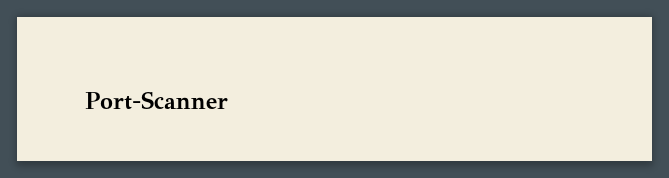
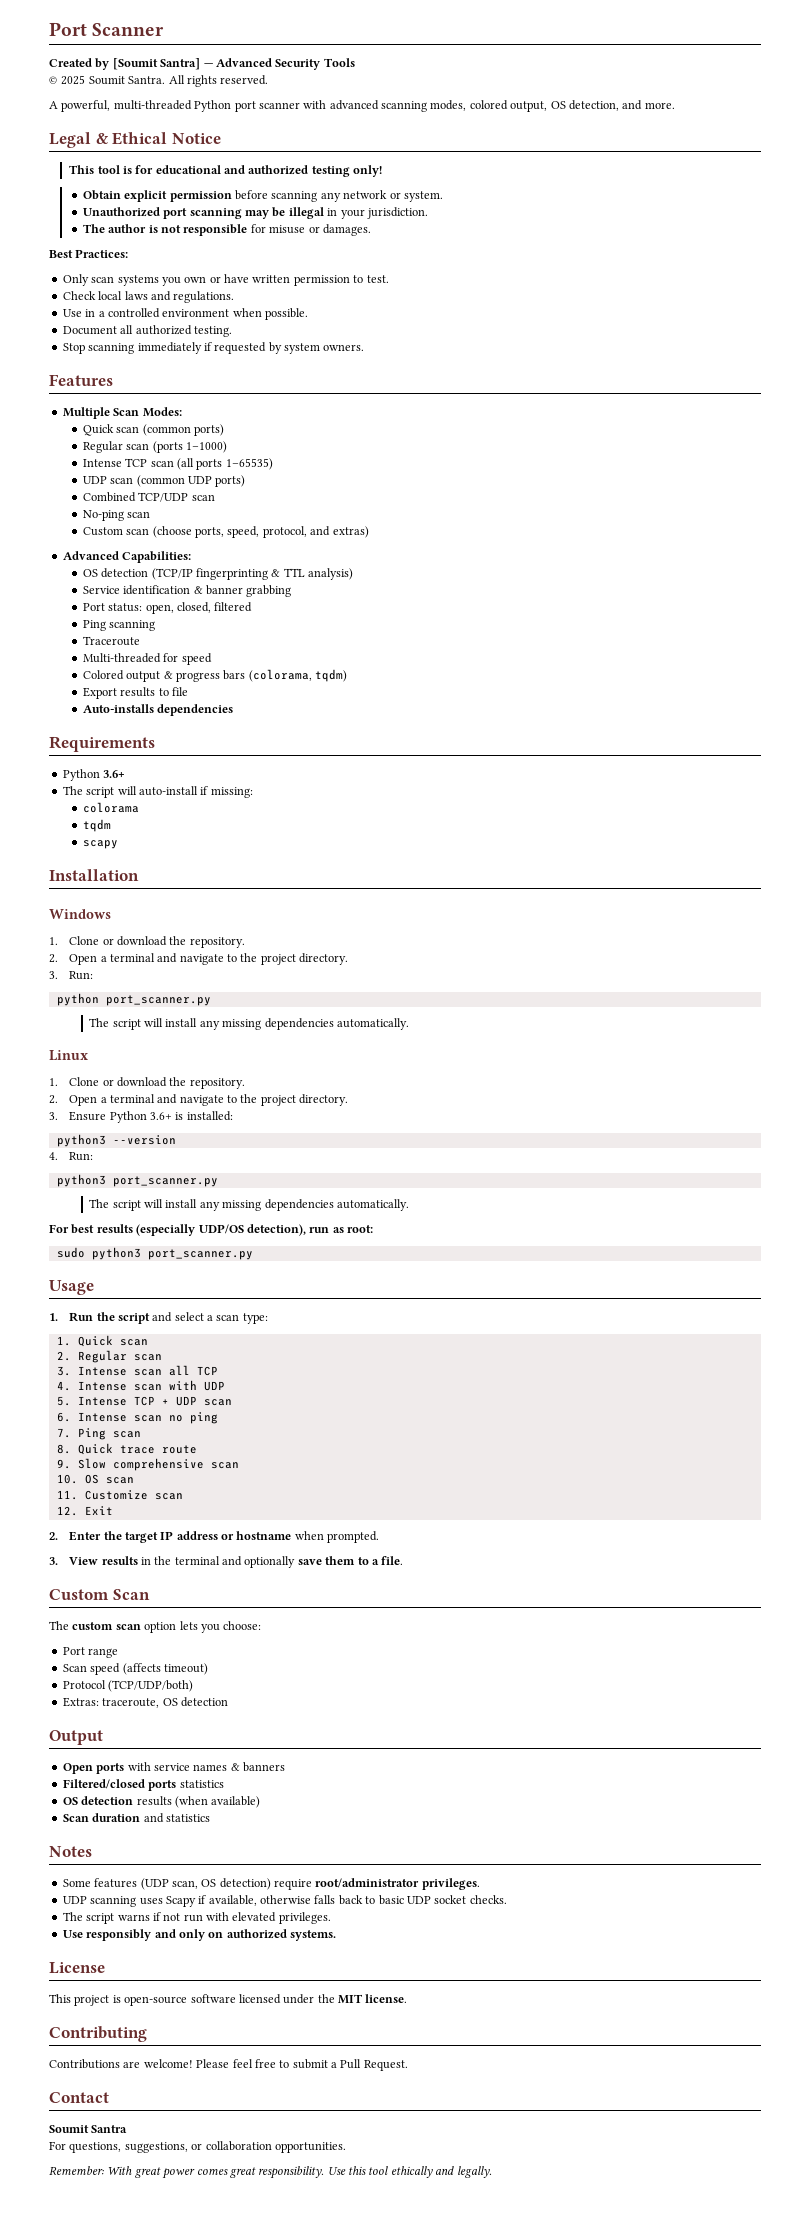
- Port-Scanner
+ Port Scanner
+ Created by [Soumit Santra] — Advanced Security Tools
+ © 2025 Soumit Santra. All rights reserved.
+ A powerful, multi-threaded Python port scanner with advanced scanning modes, colored output, OS detection, and more.
+ Legal & Ethical Notice
+ This tool is for educational and authorized testing only!
+ Obtain explicit permission before scanning any network or system.
+ Unauthorized port scanning may be illegal in your jurisdiction.
+ The author is not responsible for misuse or damages.
+ Best Practices:
+ Only scan systems you own or have written permission to test.
+ Check local laws and regulations.
+ Use in a controlled environment when possible.
+ Document all authorized testing.
+ Stop scanning immediately if requested by system owners.
+ Features
+ Multiple Scan Modes:
+ Quick scan (common ports)
+ Regular scan (ports 1–1000)
+ Intense TCP scan (all ports 1–65535)
+ UDP scan (common UDP ports)
+ Combined TCP/UDP scan
+ No-ping scan
+ Custom scan (choose ports, speed, protocol, and extras)
+ Advanced Capabilities:
+ OS detection (TCP/IP fingerprinting & TTL analysis)
+ Service identification & banner grabbing
+ Port status: open, closed, filtered
+ Ping scanning
+ Traceroute
+ Multi-threaded for speed
+ Colored output & progress bars (colorama, tqdm)
+ Export results to file
+ Auto-installs dependencies
+ Requirements
+ Python 3.6+
+ The script will auto-install if missing:
+ colorama
+ tqdm
+ scapy
+ Installation
+ Windows
+ 1. Clone or download the repository.
+ 2. Open a terminal and navigate to the project directory.
+ 3. Run:
+ python port_scanner.py
+ The script will install any missing dependencies automatically.
+ Linux
+ 1. Clone or download the repository.
+ 2. Open a terminal and navigate to the project directory.
+ 3. Ensure Python 3.6+ is installed:
+ python3 --version
+ 4. Run:
+ python3 port_scanner.py
+ The script will install any missing dependencies automatically.
+ For best results (especially UDP/OS detection), run as root:
+ sudo python3 port_scanner.py
+ Usage
+ 1. Run the script and select a scan type:
+ 1. Quick scan
+ 2. Regular scan
+ 3. Intense scan all TCP
+ 4. Intense scan with UDP
+ 5. Intense TCP + UDP scan
+ 6. Intense scan no ping
+ 7. Ping scan
+ 8. Quick trace route
+ 9. Slow comprehensive scan
+ 10. OS scan
+ 11. Customize scan
+ 12. Exit
+ 2. Enter the target IP address or hostname when prompted.
+ 3. View results in the terminal and optionally save them to a file.
+ Custom Scan
+ The custom scan option lets you choose:
+ Port range
+ Scan speed (affects timeout)
+ Protocol (TCP/UDP/both)
+ Extras: traceroute, OS detection
+ Output
+ Open ports with service names & banners
+ Filtered/closed ports statistics
+ OS detection results (when available)
+ Scan duration and statistics
+ Notes
+ Some features (UDP scan, OS detection) require root/administrator privileges.
+ UDP scanning uses Scapy if available, otherwise falls back to basic UDP socket checks.
+ The script warns if not run with elevated privileges.
+ Use responsibly and only on authorized systems.
+ License
+ This project is open-source software licensed under the MIT license.
+ Contributing
+ Contributions are welcome! Please feel free to submit a Pull Request.
+ Contact
+ Soumit Santra
+ For questions, suggestions, or collaboration opportunities.
+ Remember: With great power comes great responsibility. Use this tool ethically and legally.

